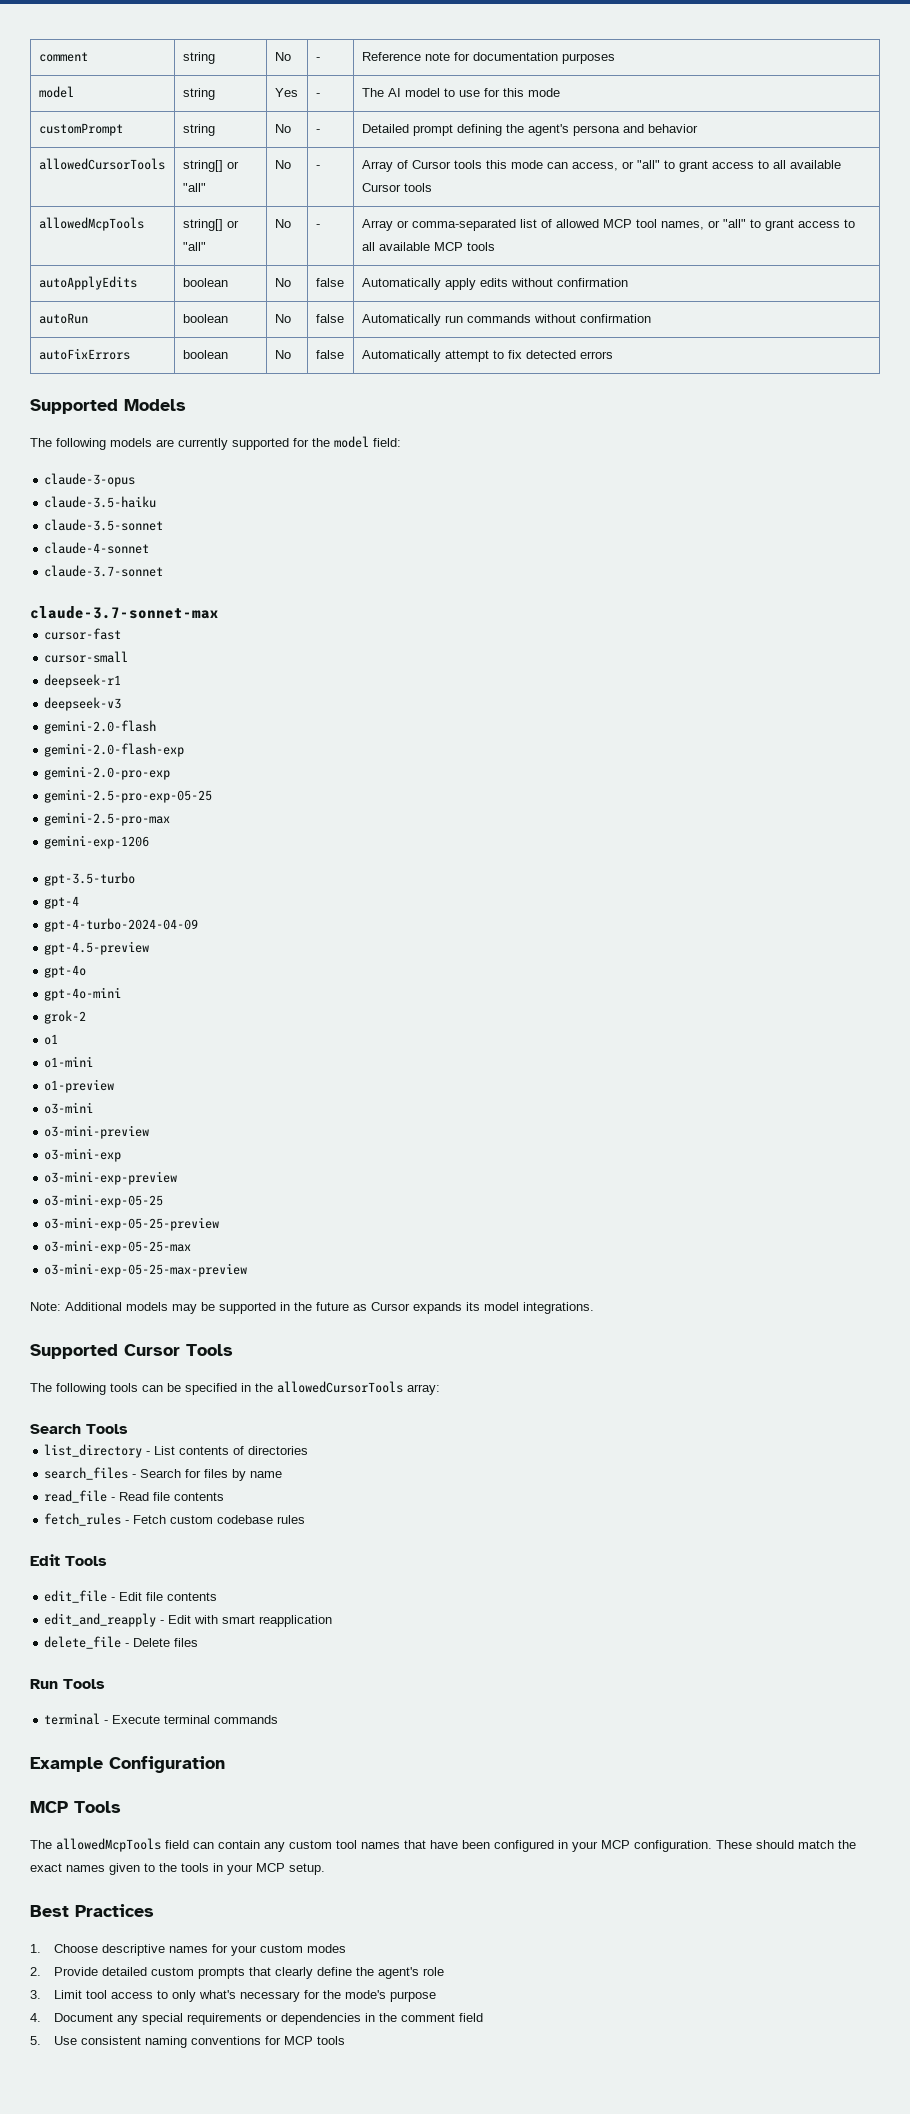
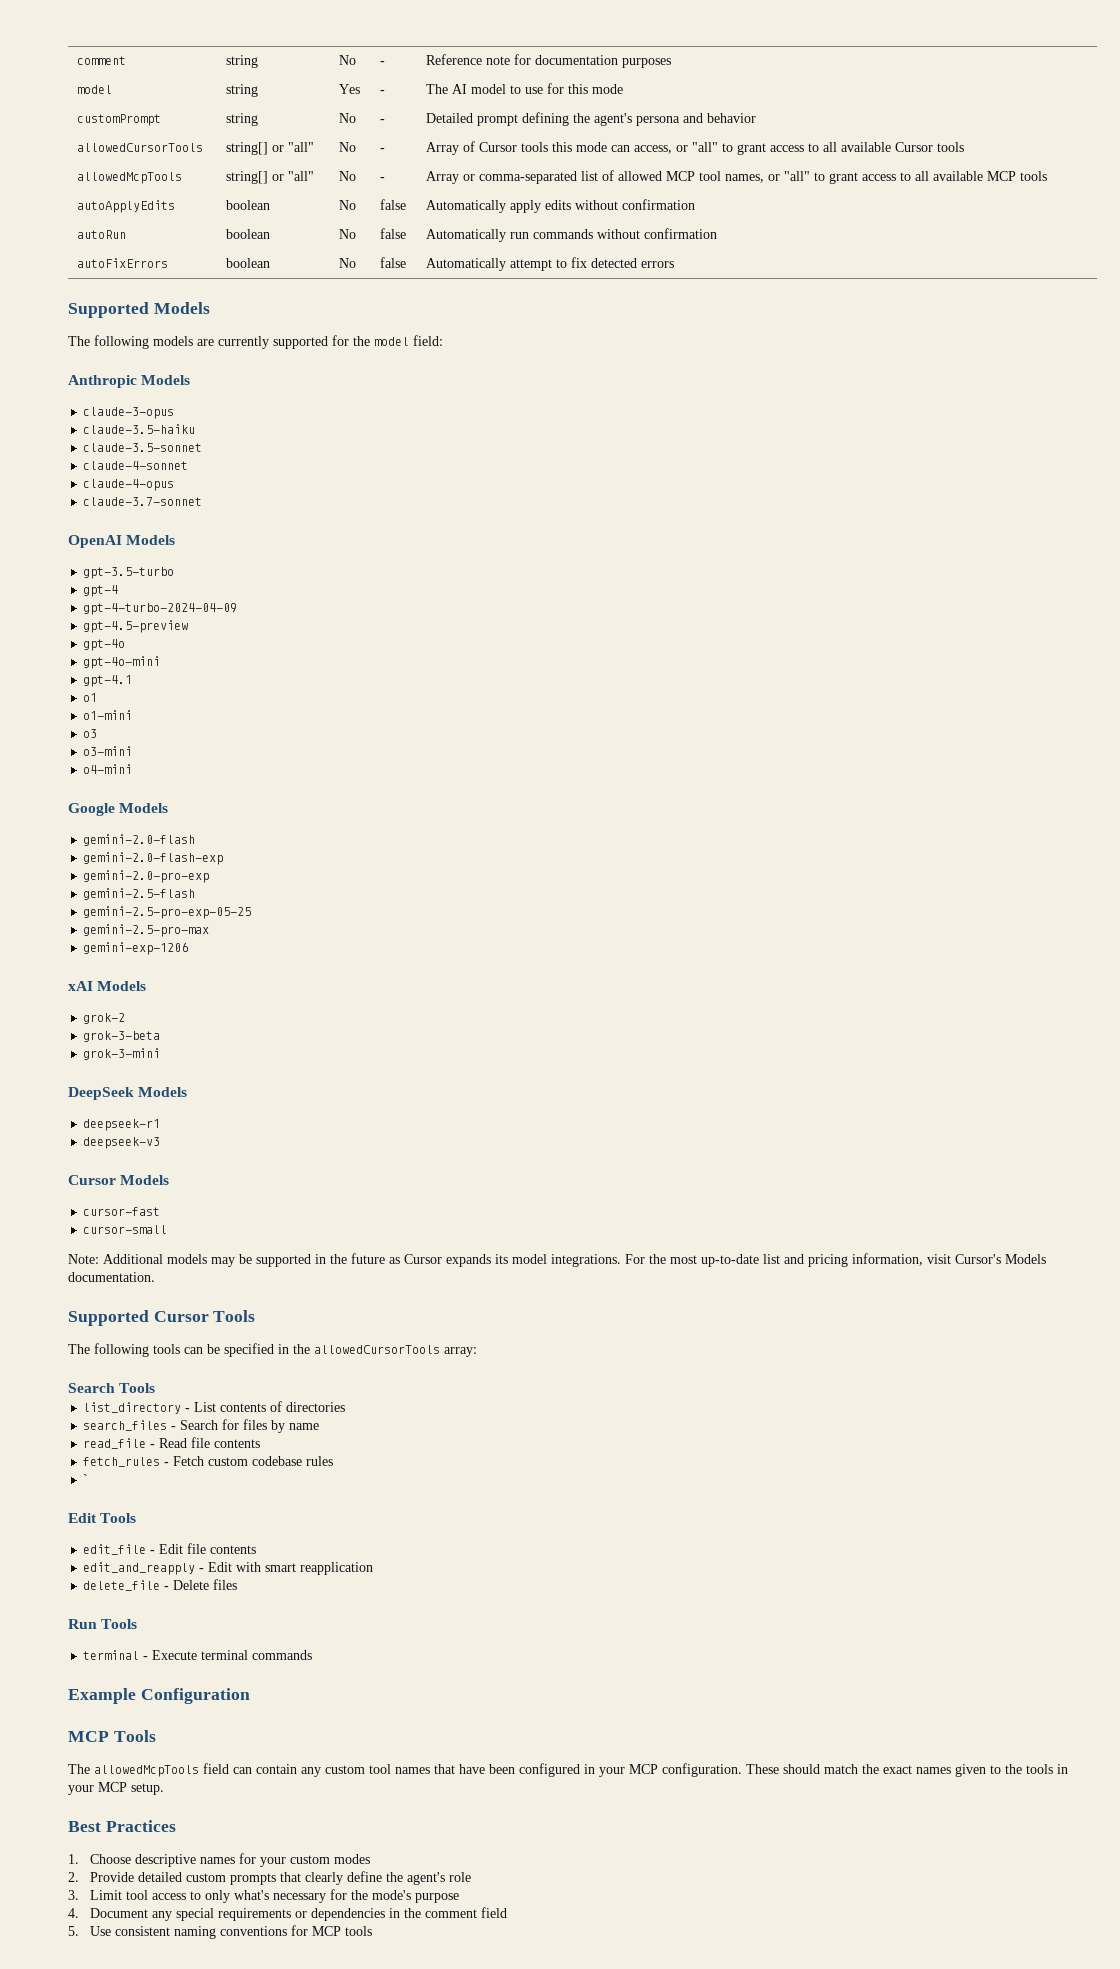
+ Anthropic Models
+ claude-4-opus
- claude-3.7-sonnet-max
- cursor-fast
- cursor-small
- deepseek-r1
- deepseek-v3
- gemini-2.0-flash
- gemini-2.0-flash-exp
- gemini-2.0-pro-exp
- gemini-2.5-pro-exp-05-25
- gemini-2.5-pro-max
- gemini-exp-1206
+ OpenAI Models
- grok-2
+ gpt-4.1
- o1-preview
+ o3
- o3-mini-preview
- o3-mini-exp
- o3-mini-exp-preview
- o3-mini-exp-05-25
- o3-mini-exp-05-25-preview
- o3-mini-exp-05-25-max
- o3-mini-exp-05-25-max-preview
+ o4-mini
+ Google Models
+ gemini-2.0-flash
+ gemini-2.0-flash-exp
+ gemini-2.0-pro-exp
+ gemini-2.5-flash
+ gemini-2.5-pro-exp-05-25
+ gemini-2.5-pro-max
+ gemini-exp-1206
+ xAI Models
+ grok-2
+ grok-3-beta
+ grok-3-mini
+ DeepSeek Models
+ deepseek-r1
+ deepseek-v3
+ Cursor Models
+ cursor-fast
+ cursor-small
+ For the most up-to-date list and pricing information, visit Cursor's Models documentation.
+ `

